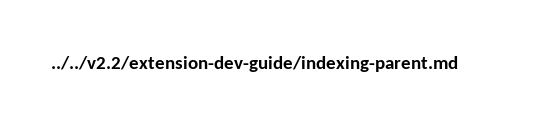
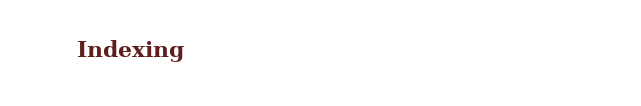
- ../../v2.2/extension-dev-guide/indexing-parent.md
+ Indexing

